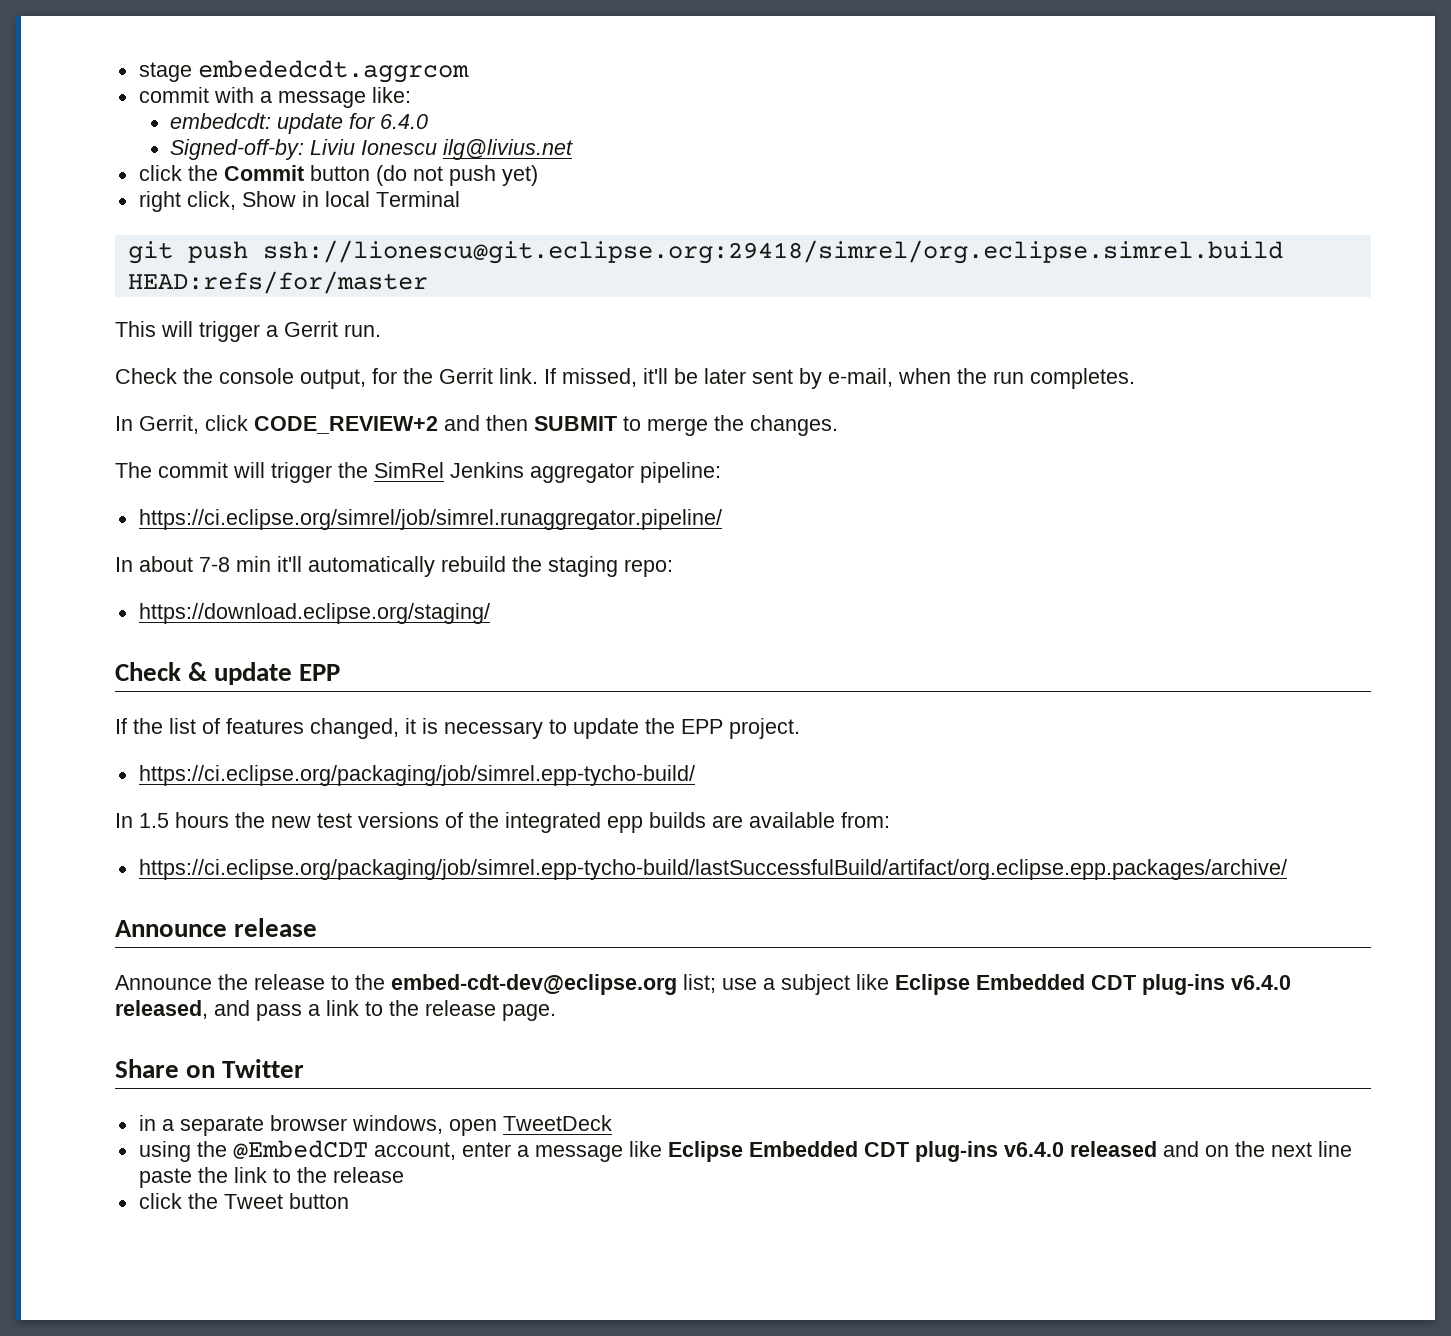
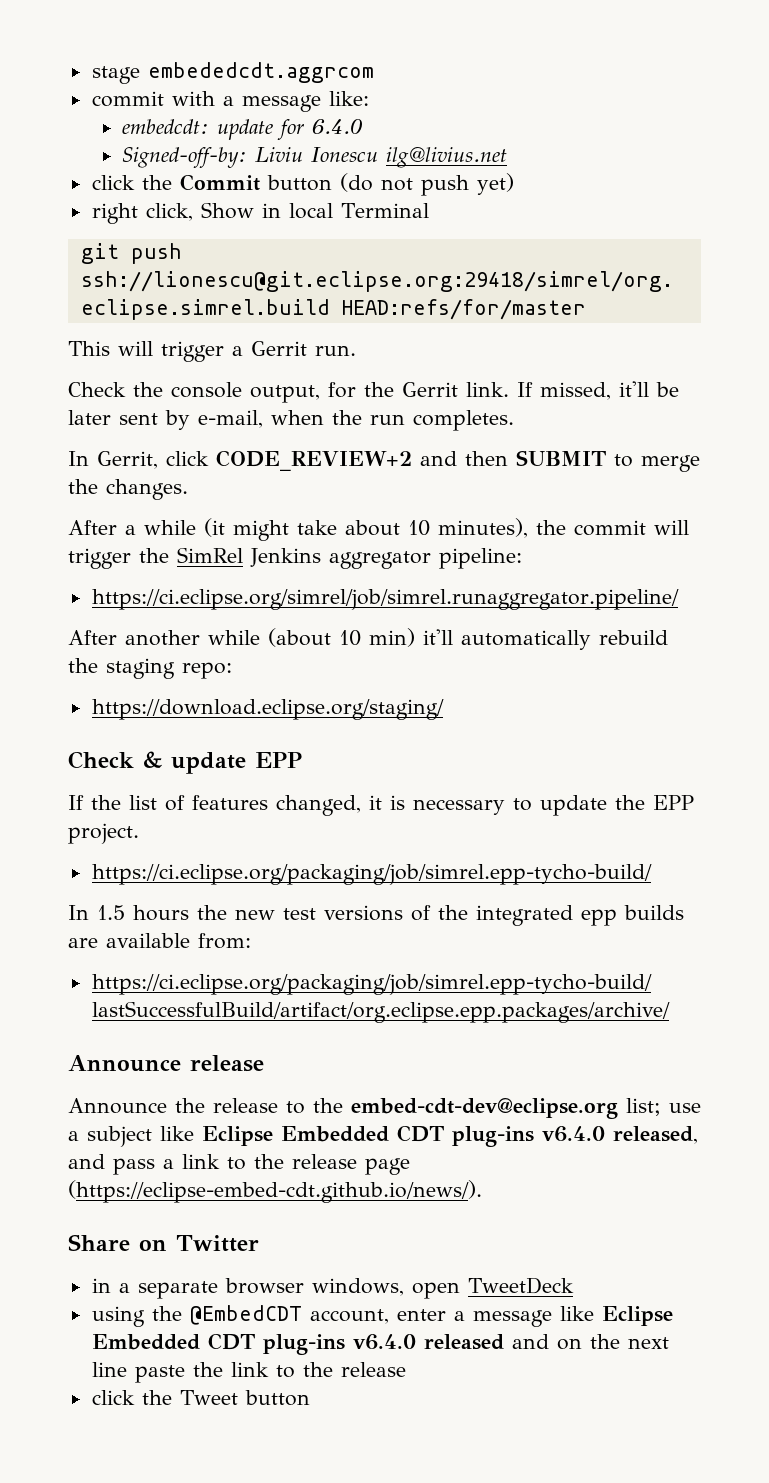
- The commit will trigger the SimRel Jenkins aggregator pipeline:
+ After a while (it might take about 10 minutes), the commit will trigger the SimRel Jenkins aggregator pipeline:
- In about 7-8 min it'll automatically rebuild the staging repo:
+ After another while (about 10 min) it'll automatically rebuild the staging repo:
- Announce the release to the embed-cdt-dev@eclipse.org list; use a subject like Eclipse Embedded CDT plug-ins v6.4.0 released, and pass a link to the release page.
+ Announce the release to the embed-cdt-dev@eclipse.org list; use a subject like Eclipse Embedded CDT plug-ins v6.4.0 released, and pass a link to the release page (https://eclipse-embed-cdt.github.io/news/).

